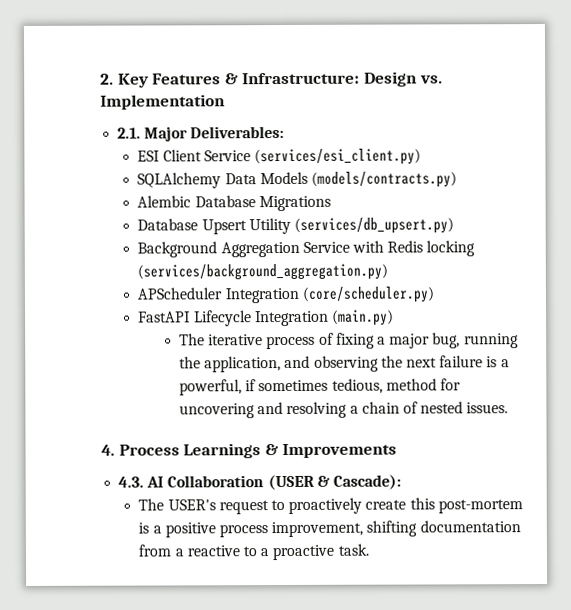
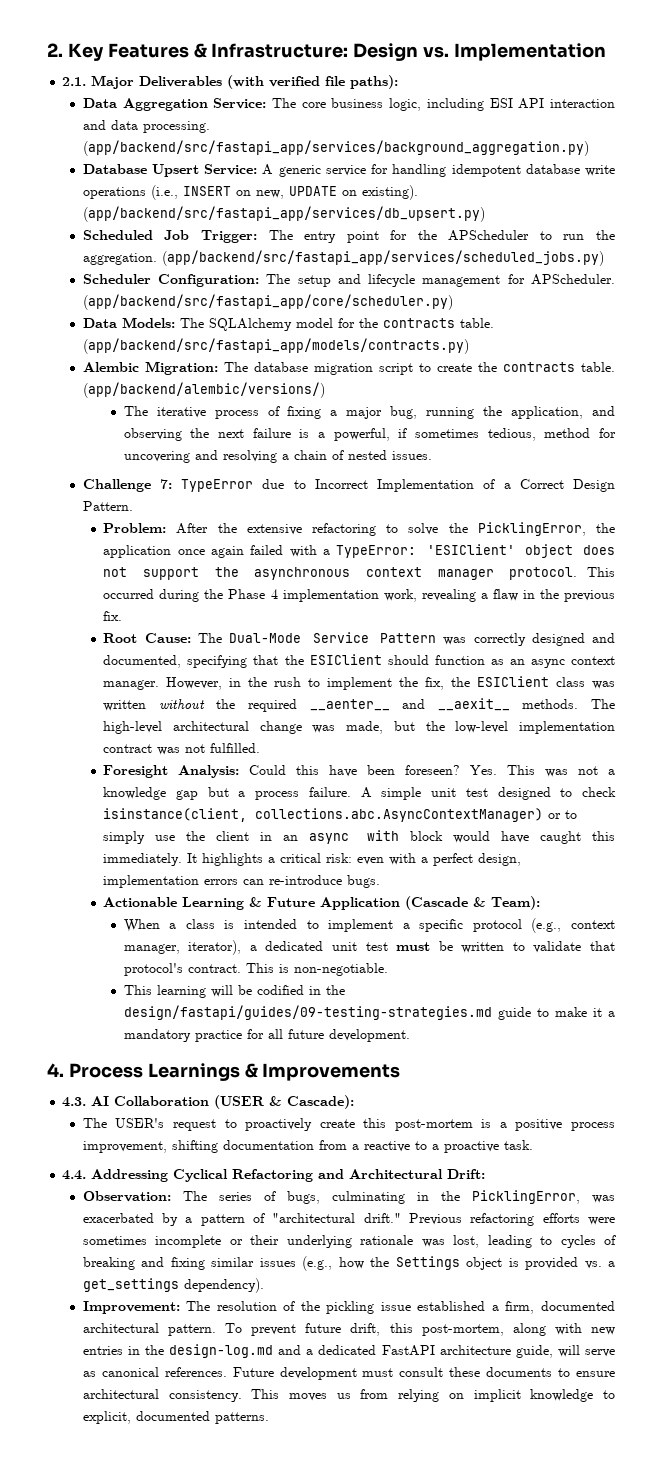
- 2.1. Major Deliverables:
- ESI Client Service (services/esi_client.py)
- SQLAlchemy Data Models (models/contracts.py)
- Alembic Database Migrations
- Database Upsert Utility (services/db_upsert.py)
- Background Aggregation Service with Redis locking (services/background_aggregation.py)
- APScheduler Integration (core/scheduler.py)
- FastAPI Lifecycle Integration (main.py)
+ 2.1. Major Deliverables (with verified file paths):
+ Data Aggregation Service: The core business logic, including ESI API interaction and data processing. (app/backend/src/fastapi_app/services/background_aggregation.py)
+ Database Upsert Service: A generic service for handling idempotent database write operations (i.e., INSERT on new, UPDATE on existing). (app/backend/src/fastapi_app/services/db_upsert.py)
+ Scheduled Job Trigger: The entry point for the APScheduler to run the aggregation. (app/backend/src/fastapi_app/services/scheduled_jobs.py)
+ Scheduler Configuration: The setup and lifecycle management for APScheduler. (app/backend/src/fastapi_app/core/scheduler.py)
+ Data Models: The SQLAlchemy model for the contracts table. (app/backend/src/fastapi_app/models/contracts.py)
+ Alembic Migration: The database migration script to create the contracts table. (app/backend/alembic/versions/)
+ Challenge 7: TypeError due to Incorrect Implementation of a Correct Design Pattern.
+ Problem: After the extensive refactoring to solve the PicklingError, the application once again failed with a TypeError: 'ESIClient' object does not support the asynchronous context manager protocol. This occurred during the Phase 4 implementation work, revealing a flaw in the previous fix.
+ Root Cause: The Dual-Mode Service Pattern was correctly designed and documented, specifying that the ESIClient should function as an async context manager. However, in the rush to implement the fix, the ESIClient class was written without the required __aenter__ and __aexit__ methods. The high-level architectural change was made, but the low-level implementation contract was not fulfilled.
+ Foresight Analysis: Could this have been foreseen? Yes. This was not a knowledge gap but a process failure. A simple unit test designed to check isinstance(client, collections.abc.AsyncContextManager) or to simply use the client in an async with block would have caught this immediately. It highlights a critical risk: even with a perfect design, implementation errors can re-introduce bugs.
+ Actionable Learning & Future Application (Cascade & Team):
+ When a class is intended to implement a specific protocol (e.g., context manager, iterator), a dedicated unit test must be written to validate that protocol's contract. This is non-negotiable.
+ This learning will be codified in the design/fastapi/guides/09-testing-strategies.md guide to make it a mandatory practice for all future development.
+ 4.4. Addressing Cyclical Refactoring and Architectural Drift:
+ Observation: The series of bugs, culminating in the PicklingError, was exacerbated by a pattern of "architectural drift." Previous refactoring efforts were sometimes incomplete or their underlying rationale was lost, leading to cycles of breaking and fixing similar issues (e.g., how the Settings object is provided vs. a get_settings dependency).
+ Improvement: The resolution of the pickling issue established a firm, documented architectural pattern. To prevent future drift, this post-mortem, along with new entries in the design-log.md and a dedicated FastAPI architecture guide, will serve as canonical references. Future development must consult these documents to ensure architectural consistency. This moves us from relying on implicit knowledge to explicit, documented patterns.

